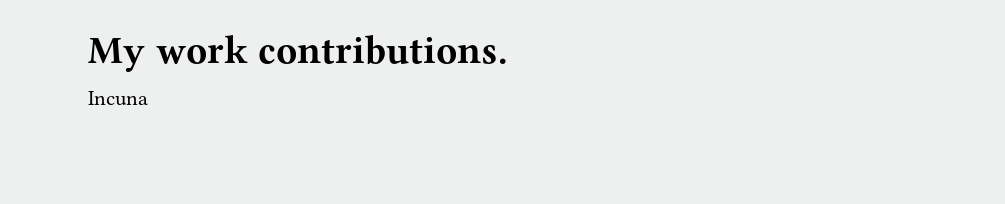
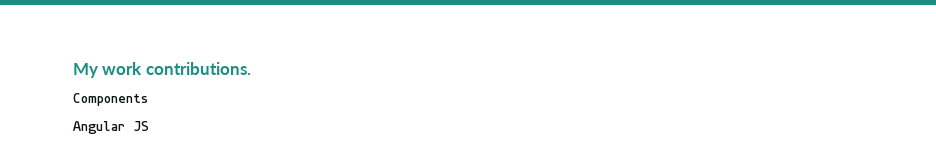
- Incuna
+ Components
+ Angular JS

